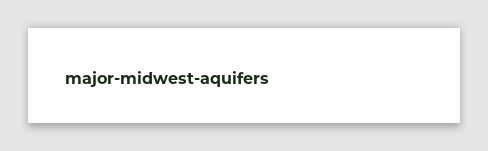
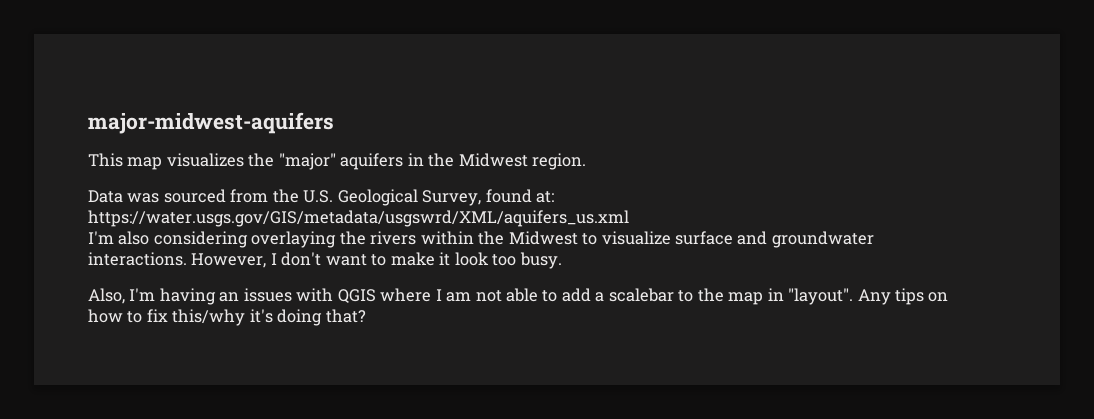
+ This map visualizes the "major" aquifers in the Midwest region.
+ Data was sourced from the U.S. Geological Survey, found at: https://water.usgs.gov/GIS/metadata/usgswrd/XML/aquifers_us.xml
+ I'm also considering overlaying the rivers within the Midwest to visualize surface and groundwater interactions. However, I don't want to make it look too busy.
+ Also, I'm having an issues with QGIS where I am not able to add a scalebar to the map in "layout". Any tips on how to fix this/why it's doing that?

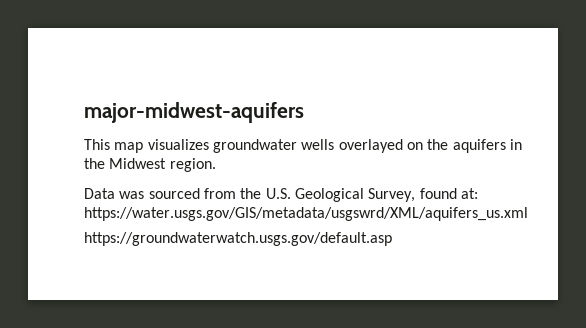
- This map visualizes the "major" aquifers in the Midwest region.
+ This map visualizes groundwater wells overlayed on the aquifers in the Midwest region.
- I'm also considering overlaying the rivers within the Midwest to visualize surface and groundwater interactions. However, I don't want to make it look too busy.
- Also, I'm having an issues with QGIS where I am not able to add a scalebar to the map in "layout". Any tips on how to fix this/why it's doing that?
+ https://groundwaterwatch.usgs.gov/default.asp

